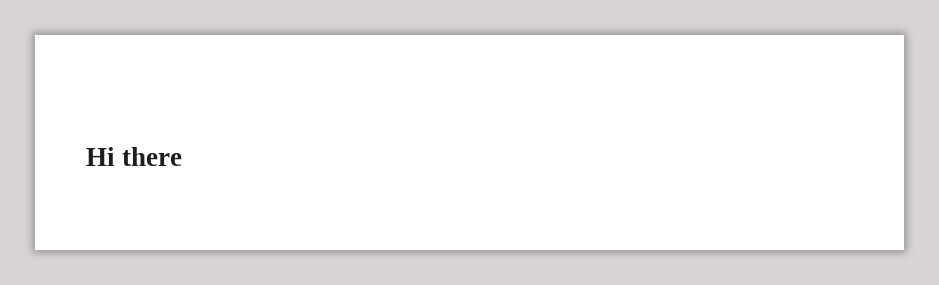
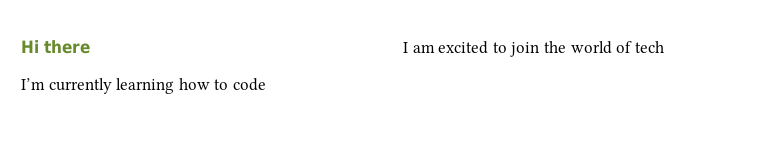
+ I’m currently learning how to code
+ I am excited to join the world of tech

